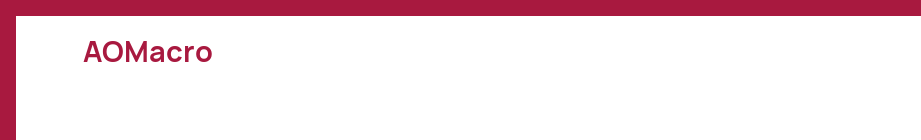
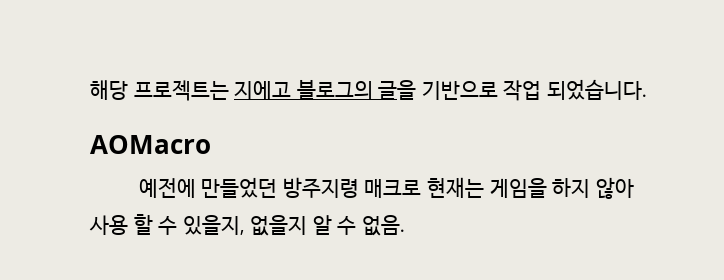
+ 해당 프로젝트는 지에고 블로그의 글을 기반으로 작업 되었습니다.
  AOMacro
+ 예전에 만들었던 방주지령 매크로 현재는 게임을 하지 않아 사용 할 수 있을지, 없을지 알 수 없음.

